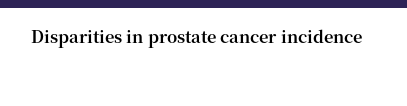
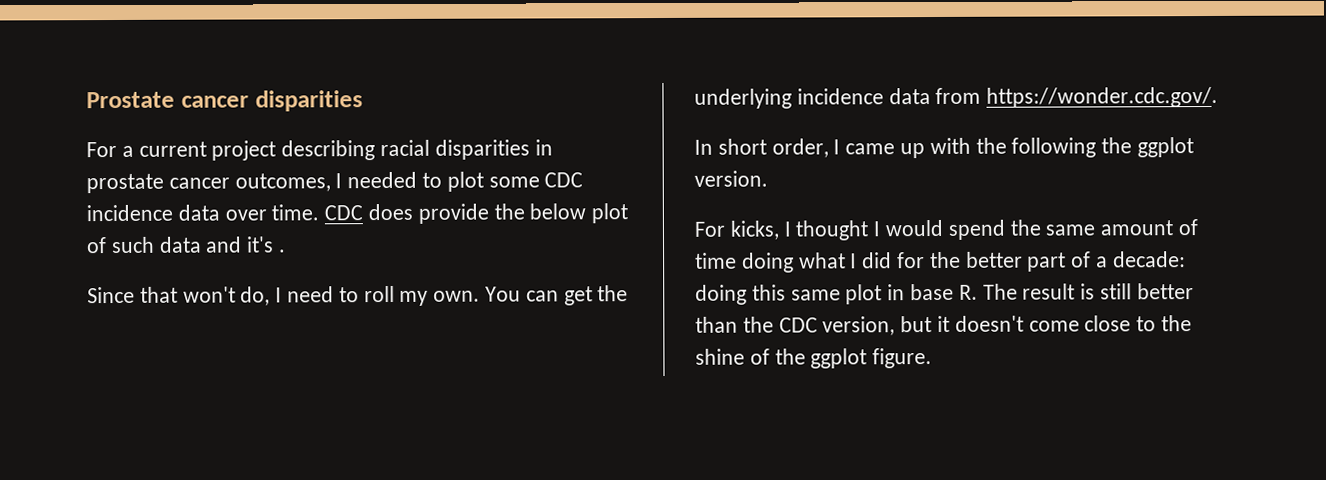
- Disparities in prostate cancer incidence
+ Prostate cancer disparities
+ For a current project describing racial disparities in prostate cancer outcomes, I needed to plot some CDC incidence data over time. CDC does provide the below plot of such data and it's .
+ Since that won't do, I need to roll my own. You can get the underlying incidence data from https://wonder.cdc.gov/.
+ In short order, I came up with the following the ggplot version.
+ For kicks, I thought I would spend the same amount of time doing what I did for the better part of a decade: doing this same plot in base R. The result is still better than the CDC version, but it doesn't come close to the shine of the ggplot figure.

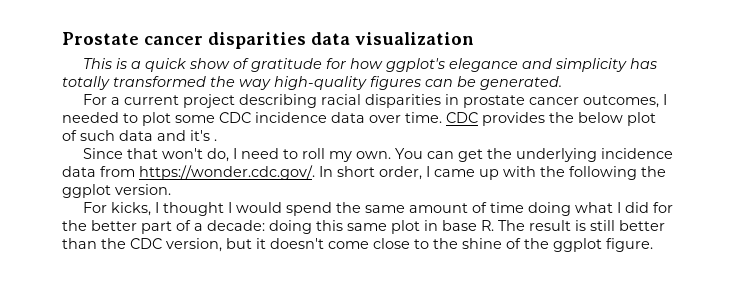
- Prostate cancer disparities
+ Prostate cancer disparities data visualization
+ This is a quick show of gratitude for how ggplot's elegance and simplicity has totally transformed the way high-quality figures can be generated.
- CDC does provide the below plot of such data and it's .
+ CDC provides the below plot of such data and it's .
- You can get the underlying incidence data from https://wonder.cdc.gov/.
- In short order, I came up with the following the ggplot version.
+ You can get the underlying incidence data from https://wonder.cdc.gov/. In short order, I came up with the following the ggplot version.

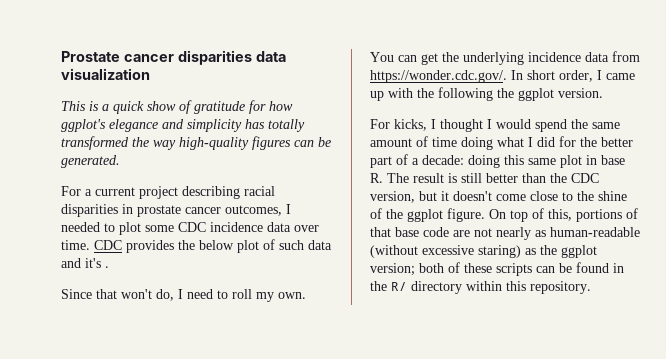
+ On top of this, portions of that base code are not nearly as human-readable (without excessive staring) as the ggplot version; both of these scripts can be found in the R/ directory within this repository.

